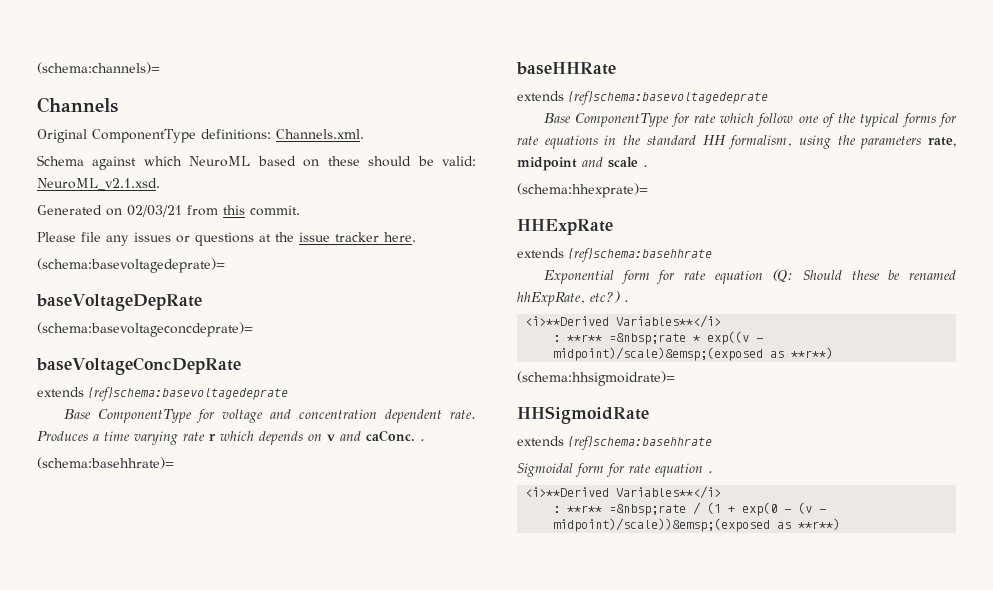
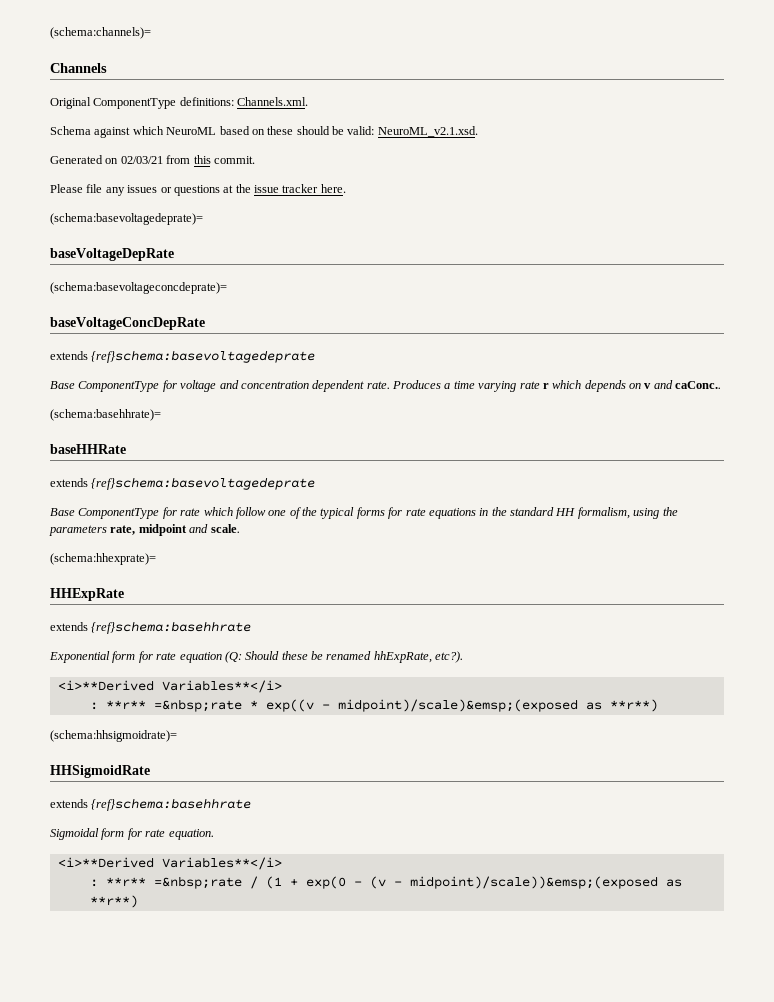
- Produces a time varying rate r which depends on v and caConc. .
+ Produces a time varying rate r which depends on v and caConc..
- Base ComponentType for rate which follow one of the typical forms for rate equations in the standard HH formalism, using the parameters rate, midpoint and scale .
+ Base ComponentType for rate which follow one of the typical forms for rate equations in the standard HH formalism, using the parameters rate, midpoint and scale.
- Exponential form for rate equation (Q: Should these be renamed hhExpRate, etc?) .
+ Exponential form for rate equation (Q: Should these be renamed hhExpRate, etc?).
- Sigmoidal form for rate equation .
+ Sigmoidal form for rate equation.

